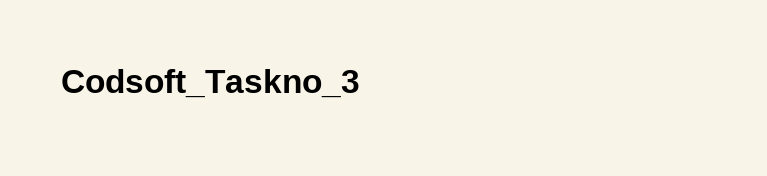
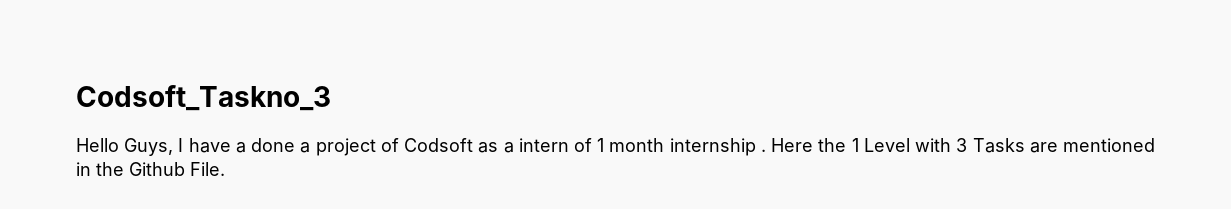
+ Hello Guys, I have a done a project of Codsoft as a intern of 1 month internship . Here the 1 Level with 3 Tasks are mentioned in the Github File.

